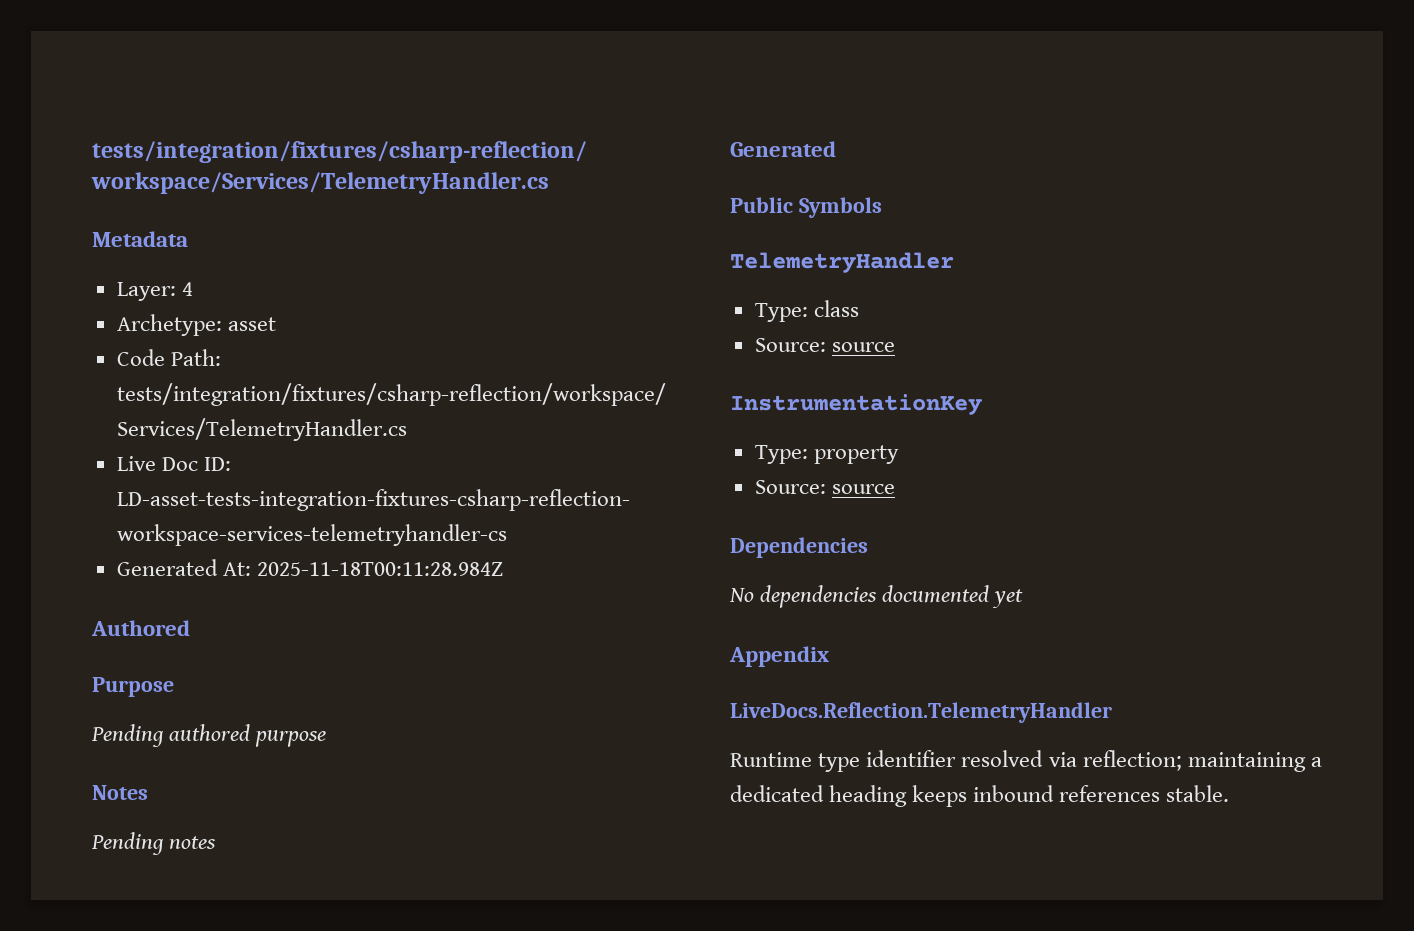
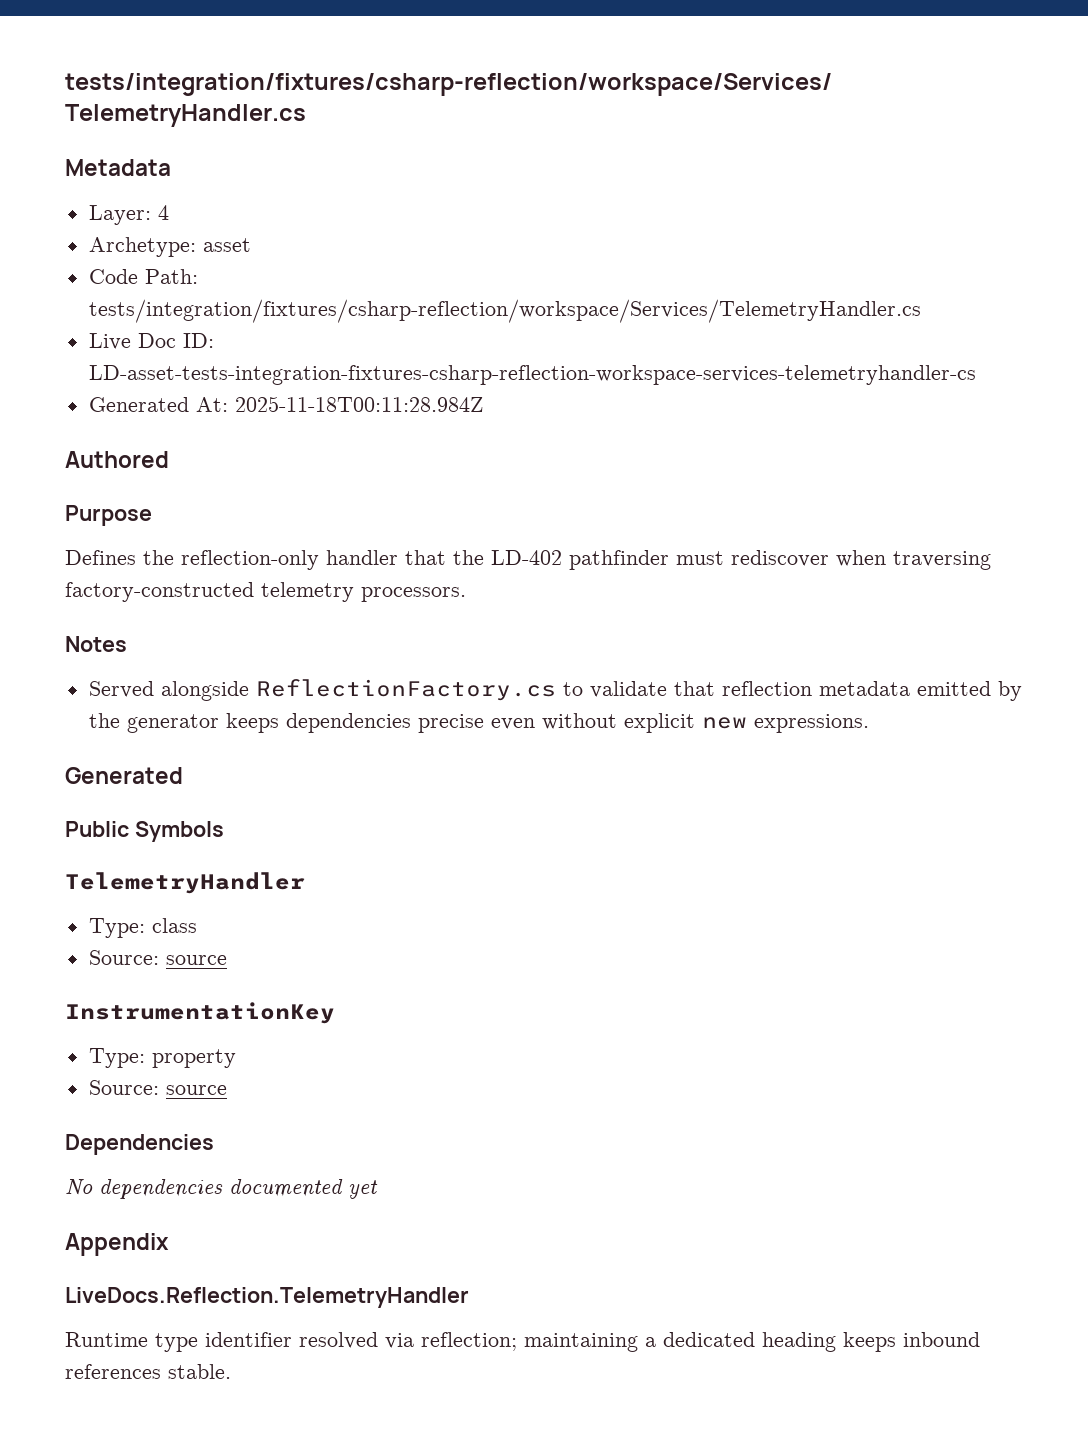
- Pending authored purpose
+ Defines the reflection-only handler that the LD-402 pathfinder must rediscover when traversing factory-constructed telemetry processors.
  Notes
- Pending notes
+ Served alongside ReflectionFactory.cs to validate that reflection metadata emitted by the generator keeps dependencies precise even without explicit new expressions.

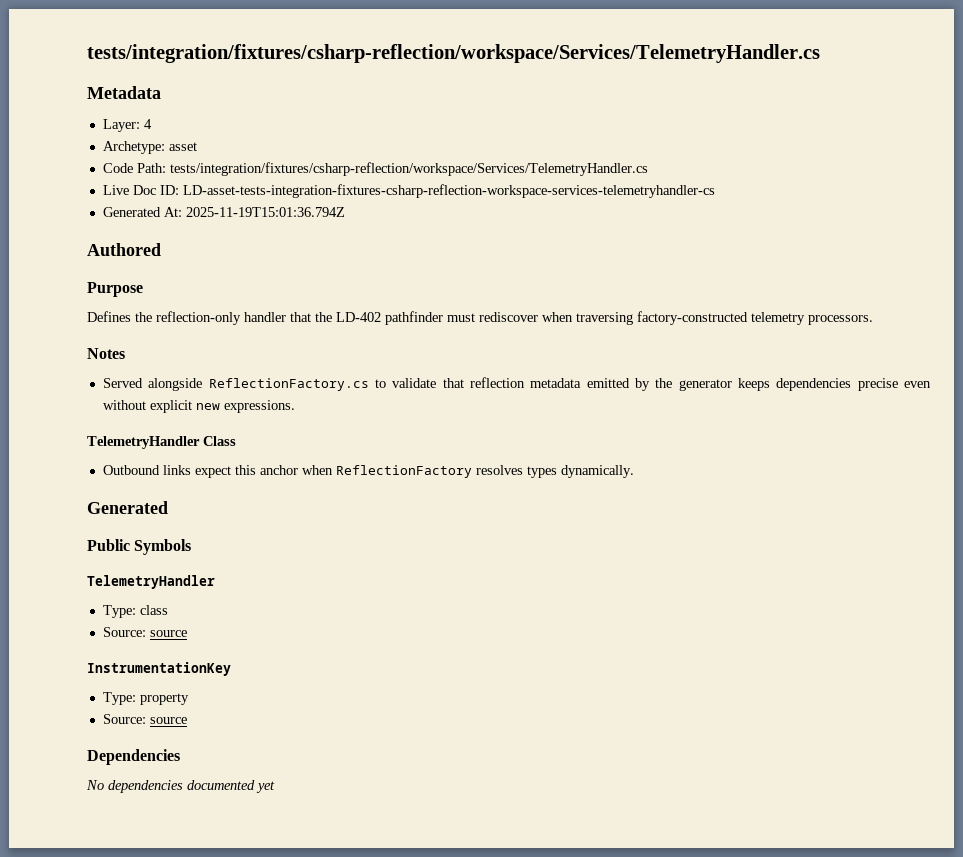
- Generated At: 2025-11-18T00:11:28.984Z
+ Generated At: 2025-11-19T15:01:36.794Z
+ TelemetryHandler Class
+ Outbound links expect this anchor when ReflectionFactory resolves types dynamically.
- Appendix
- LiveDocs.Reflection.TelemetryHandler
- Runtime type identifier resolved via reflection; maintaining a dedicated heading keeps inbound references stable.

